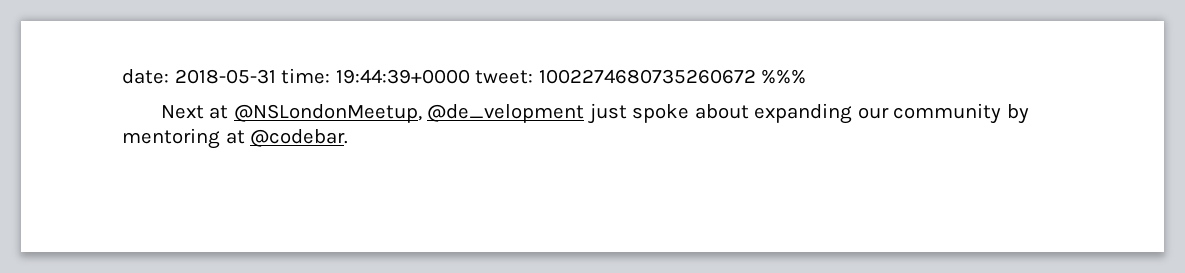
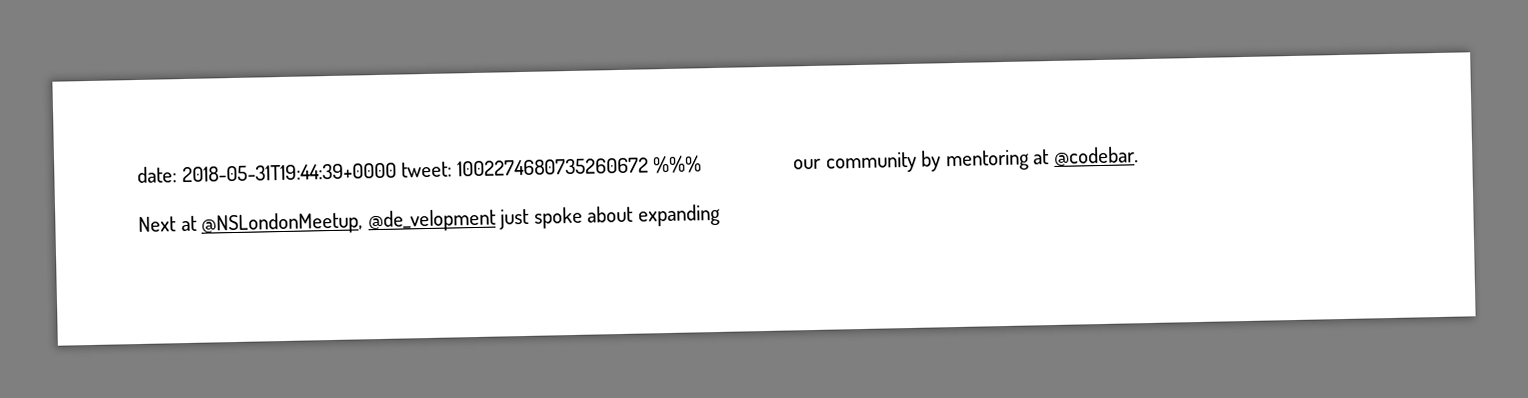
- date: 2018-05-31 time: 19:44:39+0000 tweet: 1002274680735260672 %%%
+ date: 2018-05-31T19:44:39+0000 tweet: 1002274680735260672 %%%

